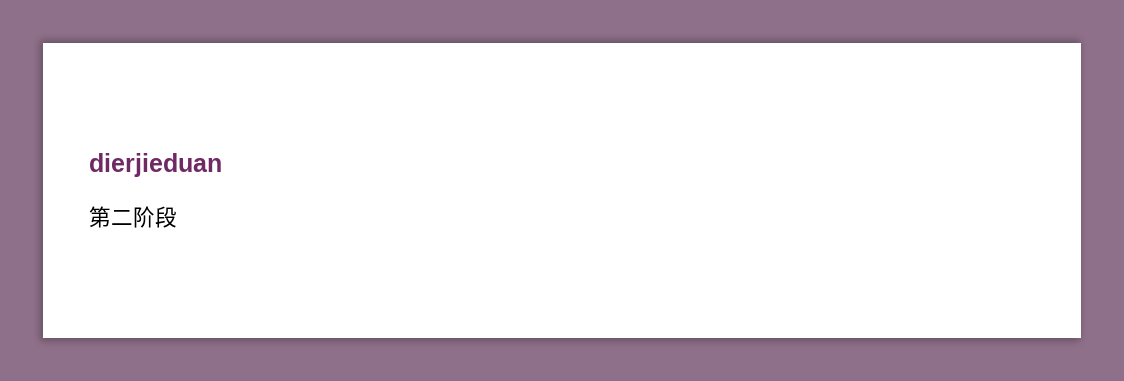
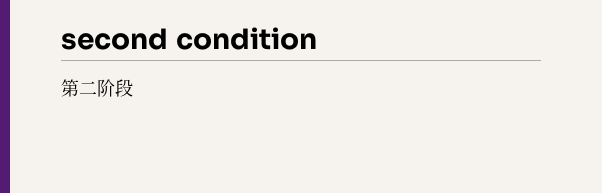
- dierjieduan
+ second condition

